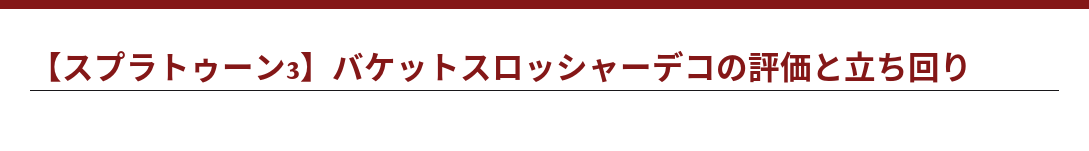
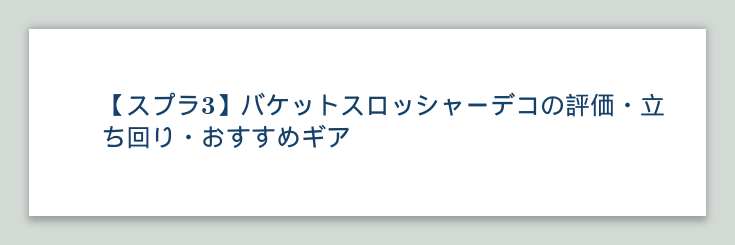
- 【スプラトゥーン3】バケットスロッシャーデコの評価と立ち回り
+ 【スプラ3】バケットスロッシャーデコの評価・立ち回り・おすすめギア

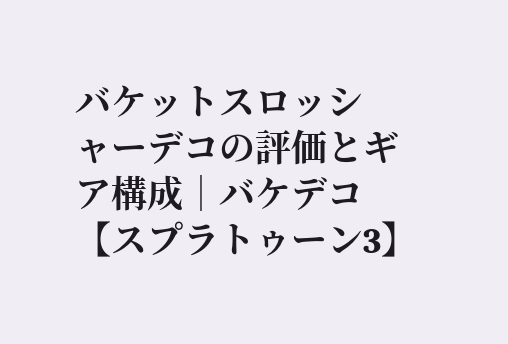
- 【スプラ3】バケットスロッシャーデコの評価・立ち回り・おすすめギア
+ バケットスロッシャーデコの評価とギア構成｜バケデコ【スプラトゥーン3】

